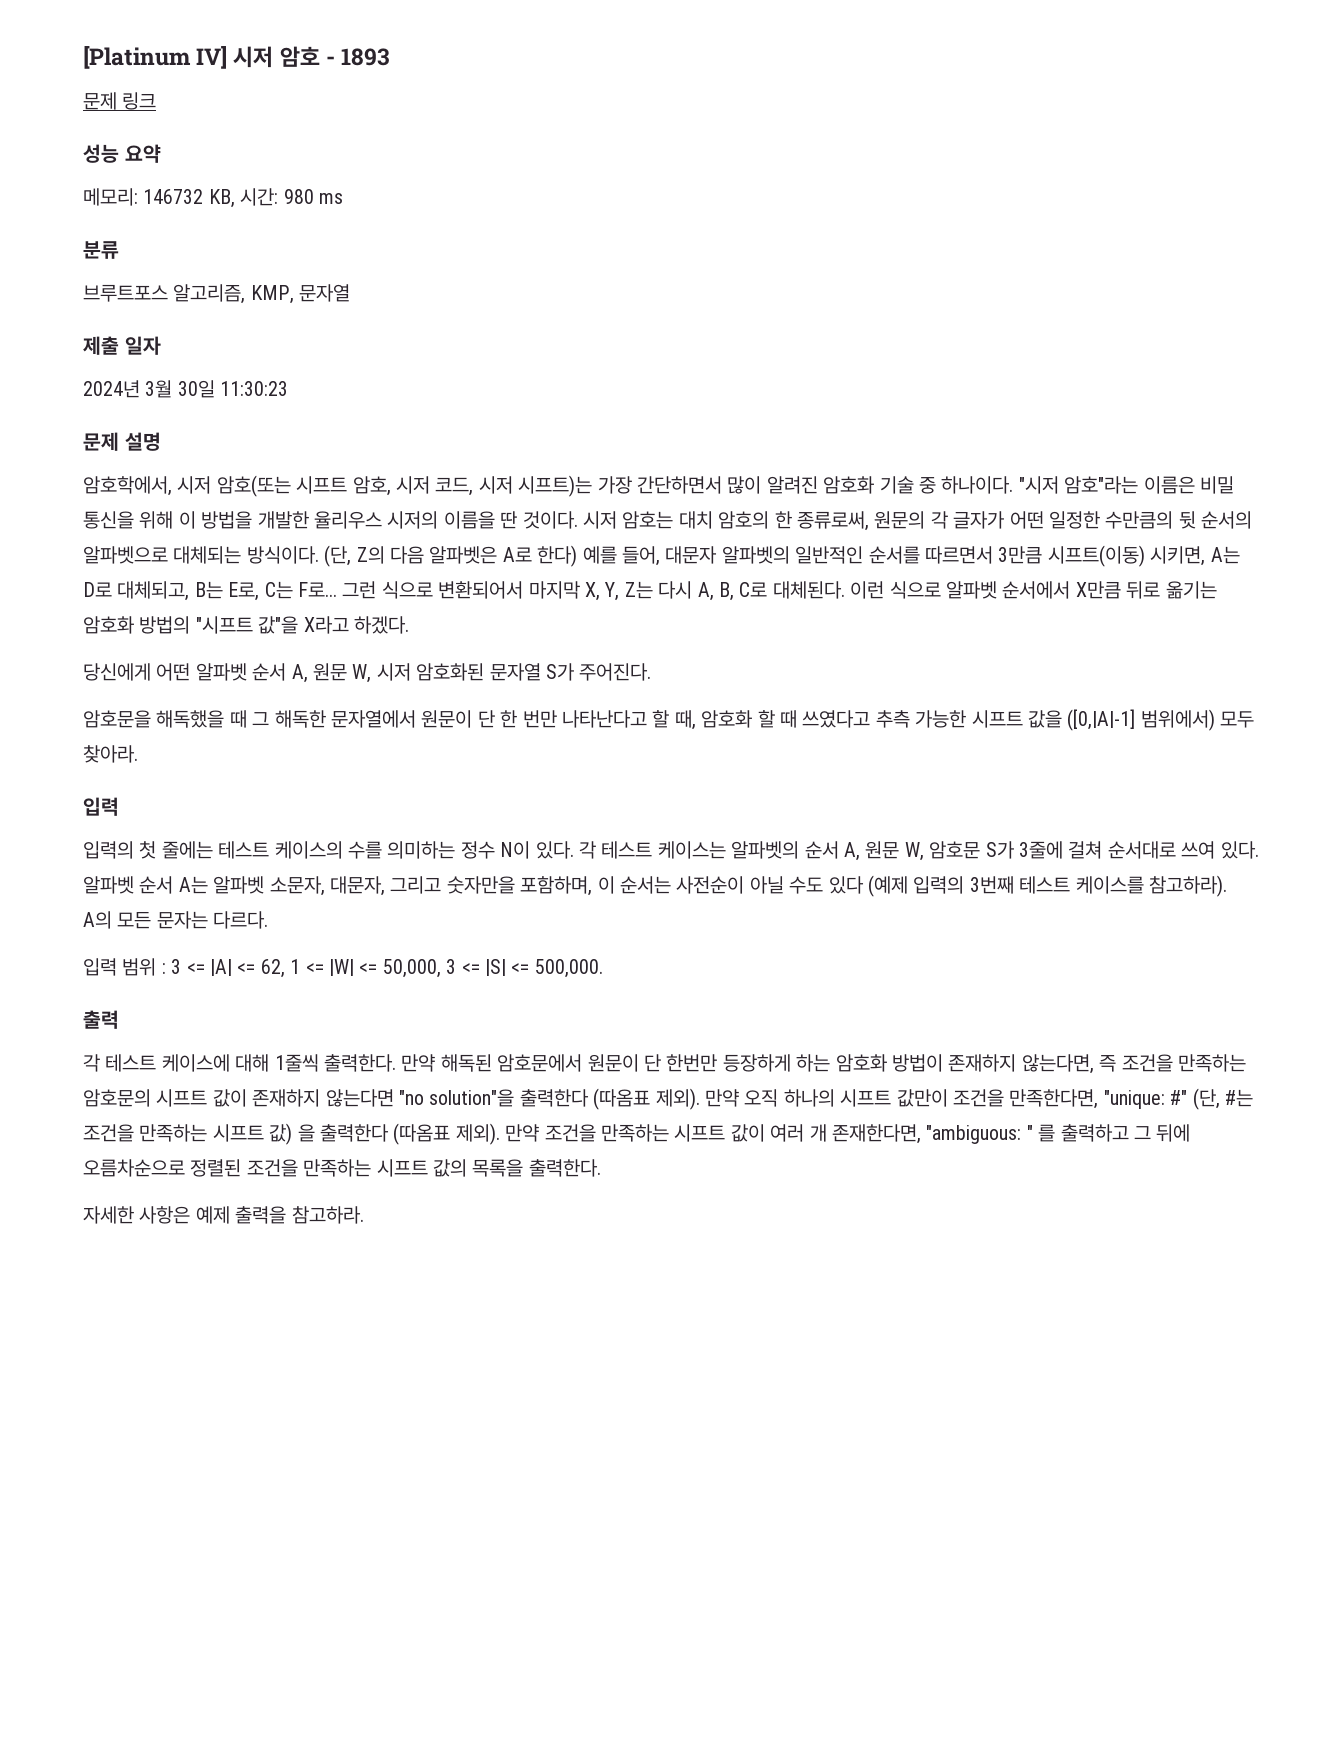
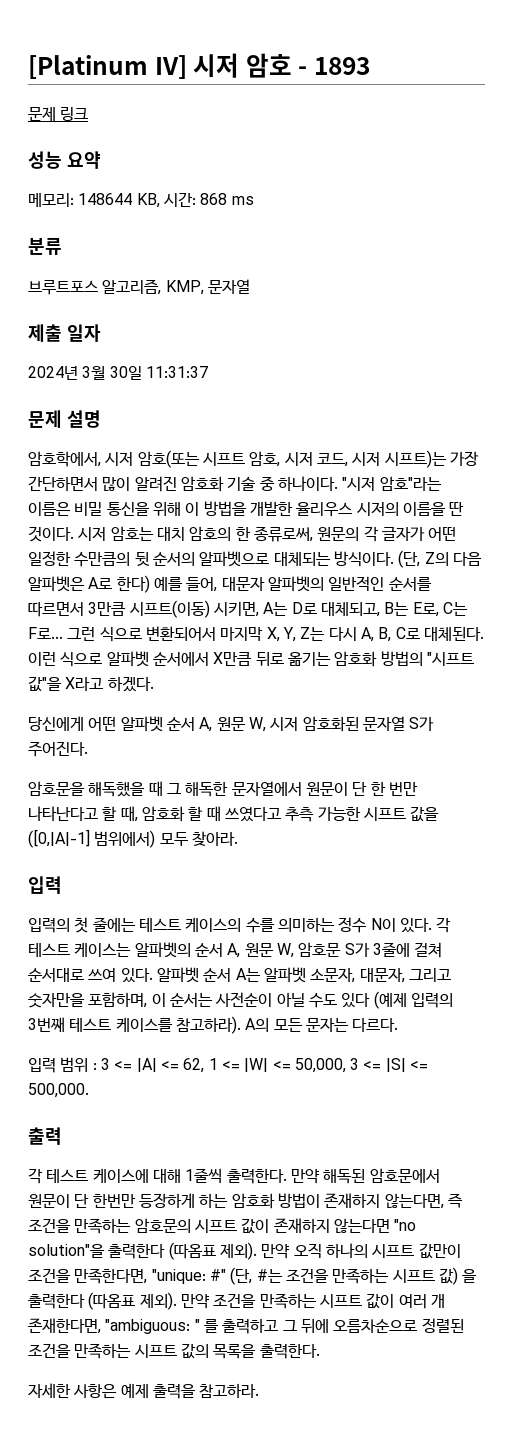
- 메모리: 146732 KB, 시간: 980 ms
+ 메모리: 148644 KB, 시간: 868 ms
- 2024년 3월 30일 11:30:23
+ 2024년 3월 30일 11:31:37

